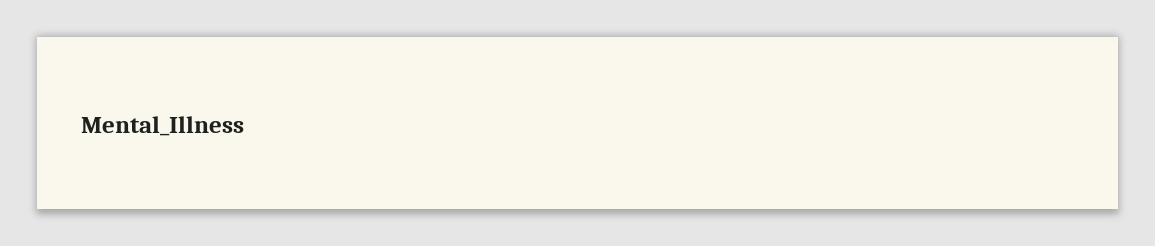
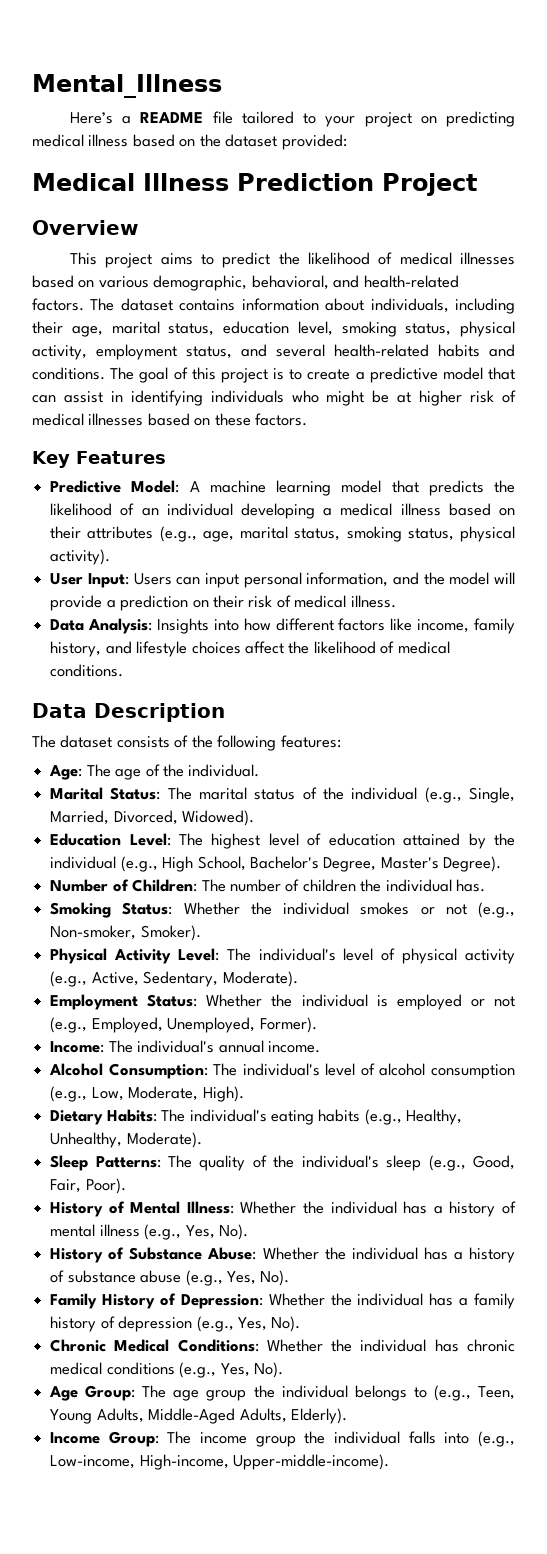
+ Here’s a README file tailored to your project on predicting medical illness based on the dataset provided:
+ Medical Illness Prediction Project
+ Overview
+ This project aims to predict the likelihood of medical illnesses based on various demographic, behavioral, and health-related factors. The dataset contains information about individuals, including their age, marital status, education level, smoking status, physical activity, employment status, and several health-related habits and conditions. The goal of this project is to create a predictive model that can assist in identifying individuals who might be at higher risk of medical illnesses based on these factors.
+ Key Features
+ Predictive Model: A machine learning model that predicts the likelihood of an individual developing a medical illness based on their attributes (e.g., age, marital status, smoking status, physical activity).
+ User Input: Users can input personal information, and the model will provide a prediction on their risk of medical illness.
+ Data Analysis: Insights into how different factors like income, family history, and lifestyle choices affect the likelihood of medical conditions.
+ Data Description
+ The dataset consists of the following features:
+ Age: The age of the individual.
+ Marital Status: The marital status of the individual (e.g., Single, Married, Divorced, Widowed).
+ Education Level: The highest level of education attained by the individual (e.g., High School, Bachelor's Degree, Master's Degree).
+ Number of Children: The number of children the individual has.
+ Smoking Status: Whether the individual smokes or not (e.g., Non-smoker, Smoker).
+ Physical Activity Level: The individual's level of physical activity (e.g., Active, Sedentary, Moderate).
+ Employment Status: Whether the individual is employed or not (e.g., Employed, Unemployed, Former).
+ Income: The individual's annual income.
+ Alcohol Consumption: The individual's level of alcohol consumption (e.g., Low, Moderate, High).
+ Dietary Habits: The individual's eating habits (e.g., Healthy, Unhealthy, Moderate).
+ Sleep Patterns: The quality of the individual's sleep (e.g., Good, Fair, Poor).
+ History of Mental Illness: Whether the individual has a history of mental illness (e.g., Yes, No).
+ History of Substance Abuse: Whether the individual has a history of substance abuse (e.g., Yes, No).
+ Family History of Depression: Whether the individual has a family history of depression (e.g., Yes, No).
+ Chronic Medical Conditions: Whether the individual has chronic medical conditions (e.g., Yes, No).
+ Age Group: The age group the individual belongs to (e.g., Teen, Young Adults, Middle-Aged Adults, Elderly).
+ Income Group: The income group the individual falls into (e.g., Low-income, High-income, Upper-middle-income).

